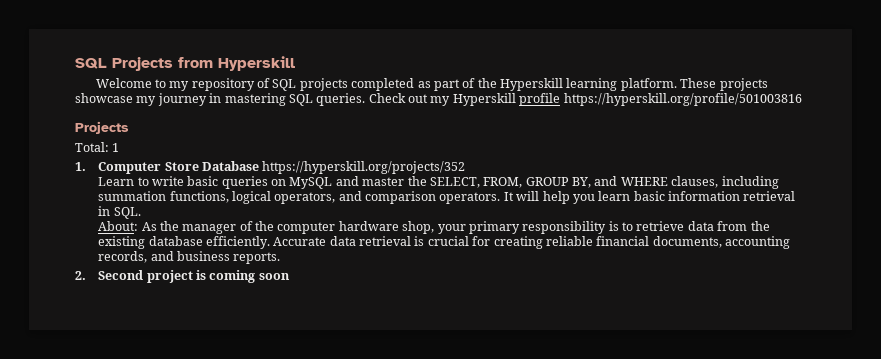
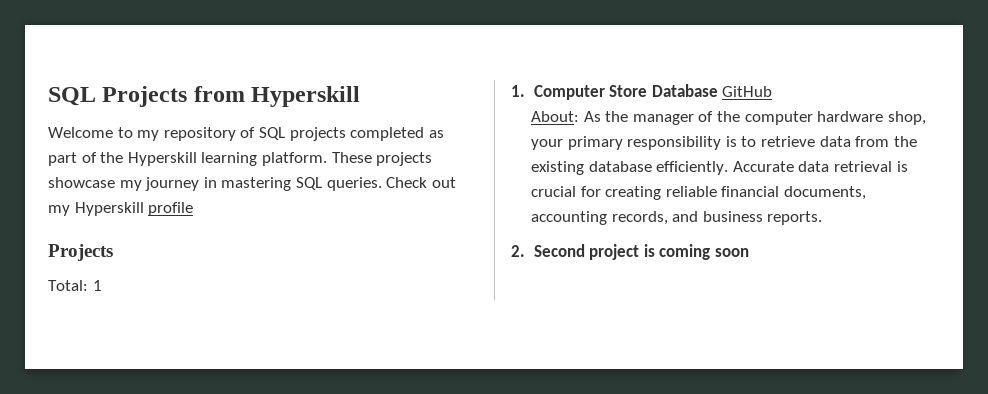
- Check out my Hyperskill profile https://hyperskill.org/profile/501003816
+ Check out my Hyperskill profile
- 1. Computer Store Database https://hyperskill.org/projects/352
- Learn to write basic queries on MySQL and master the SELECT, FROM, GROUP BY, and WHERE clauses, including summation functions, logical operators, and comparison operators. It will help you learn basic information retrieval in SQL.
+ 1. Computer Store Database GitHub

